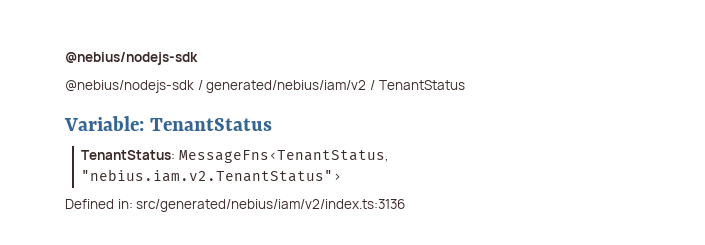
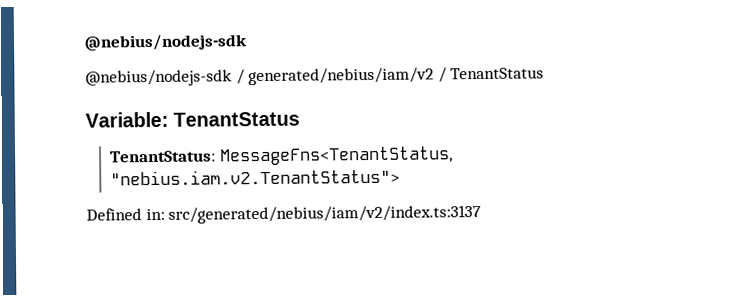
- Defined in: src/generated/nebius/iam/v2/index.ts:3136
+ Defined in: src/generated/nebius/iam/v2/index.ts:3137

